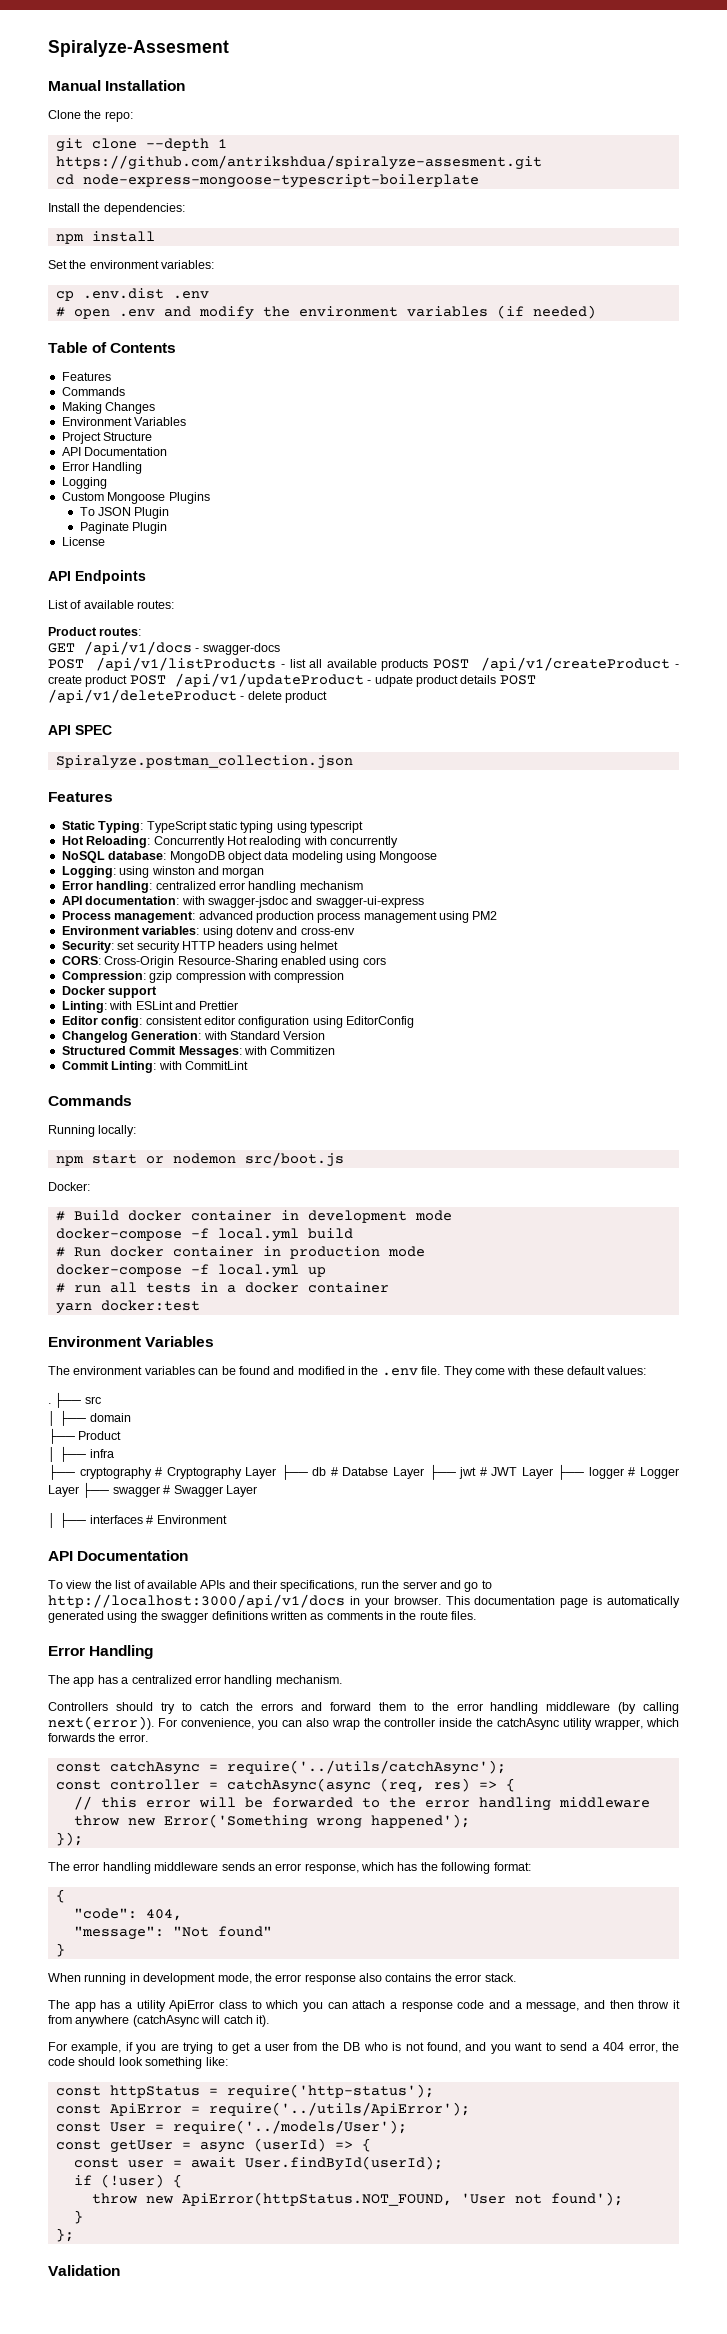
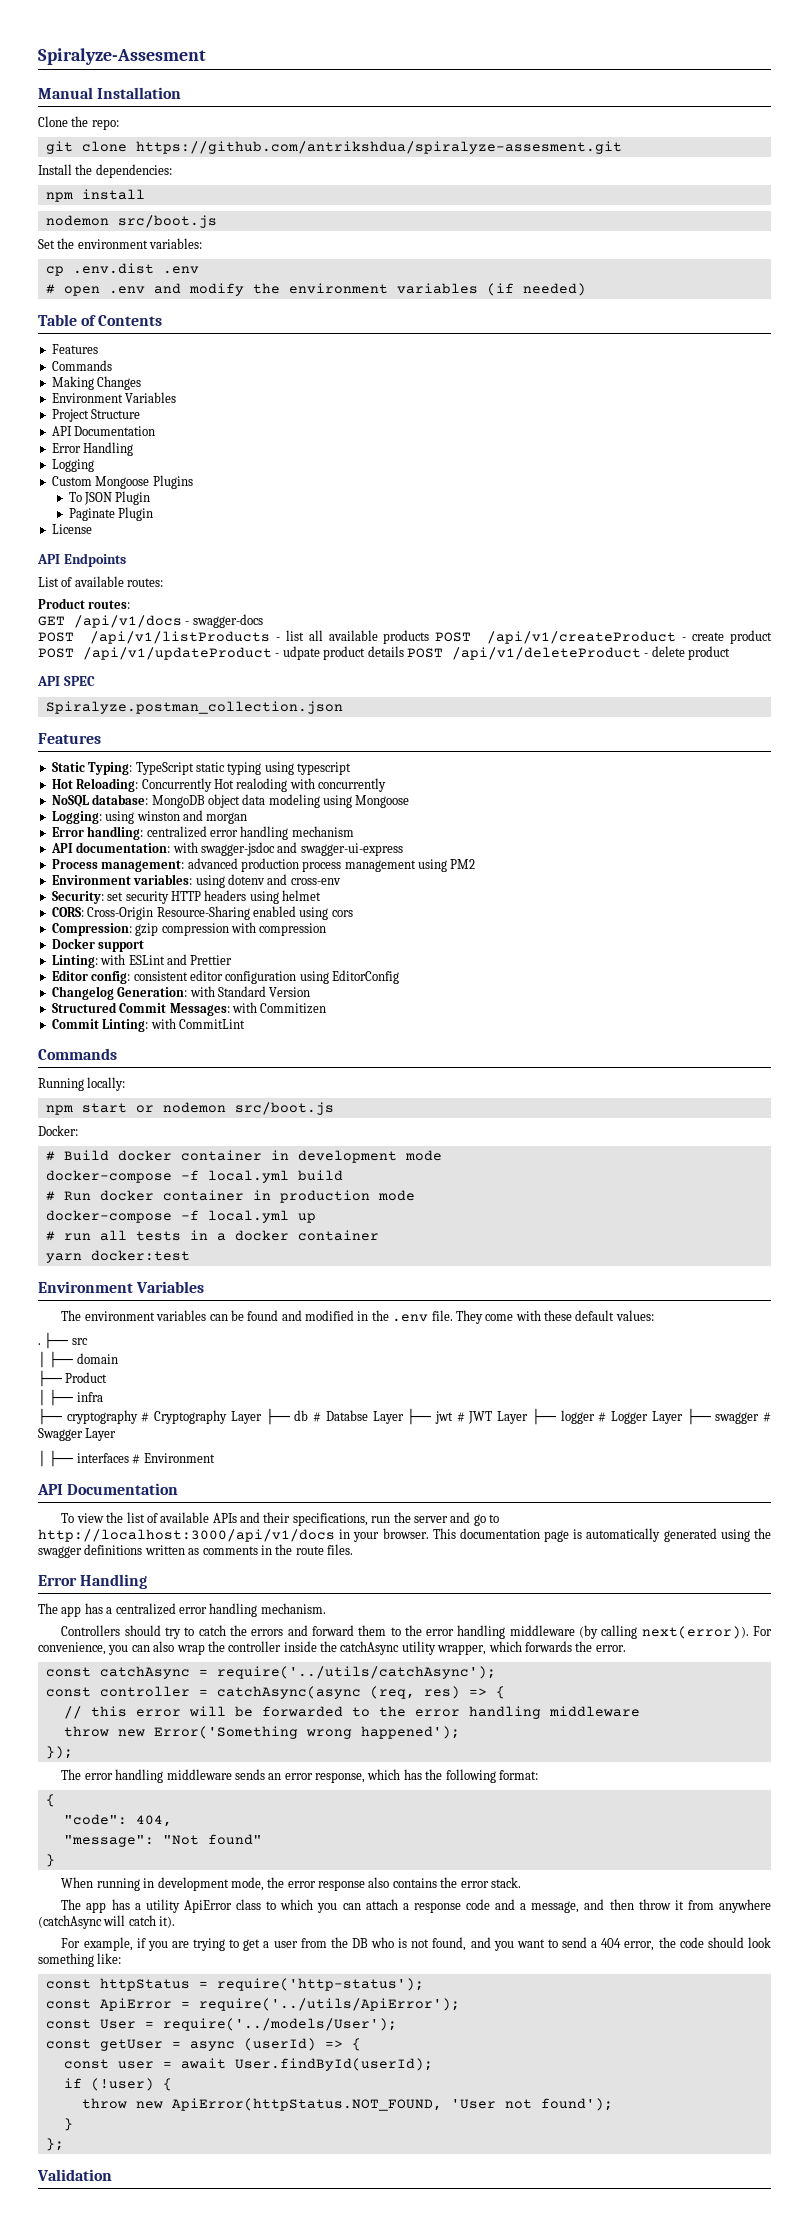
- git clone --depth 1 https://github.com/antrikshdua/spiralyze-assesment.git
+ git clone https://github.com/antrikshdua/spiralyze-assesment.git
- cd node-express-mongoose-typescript-boilerplate
  npm install
+ nodemon src/boot.js

